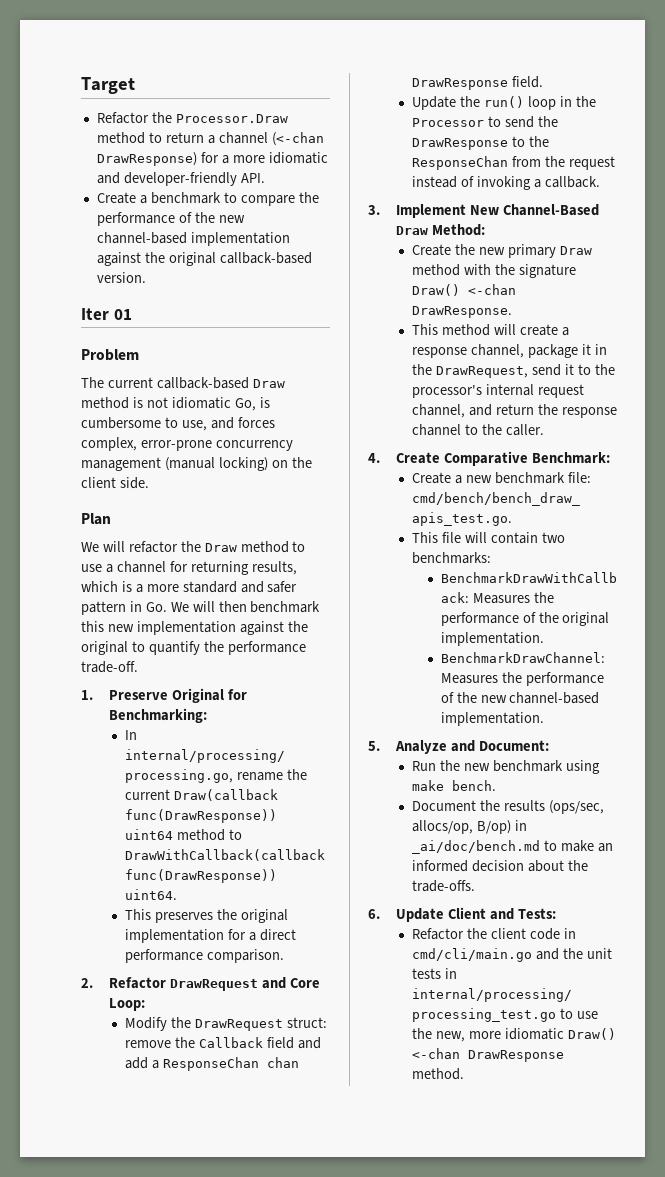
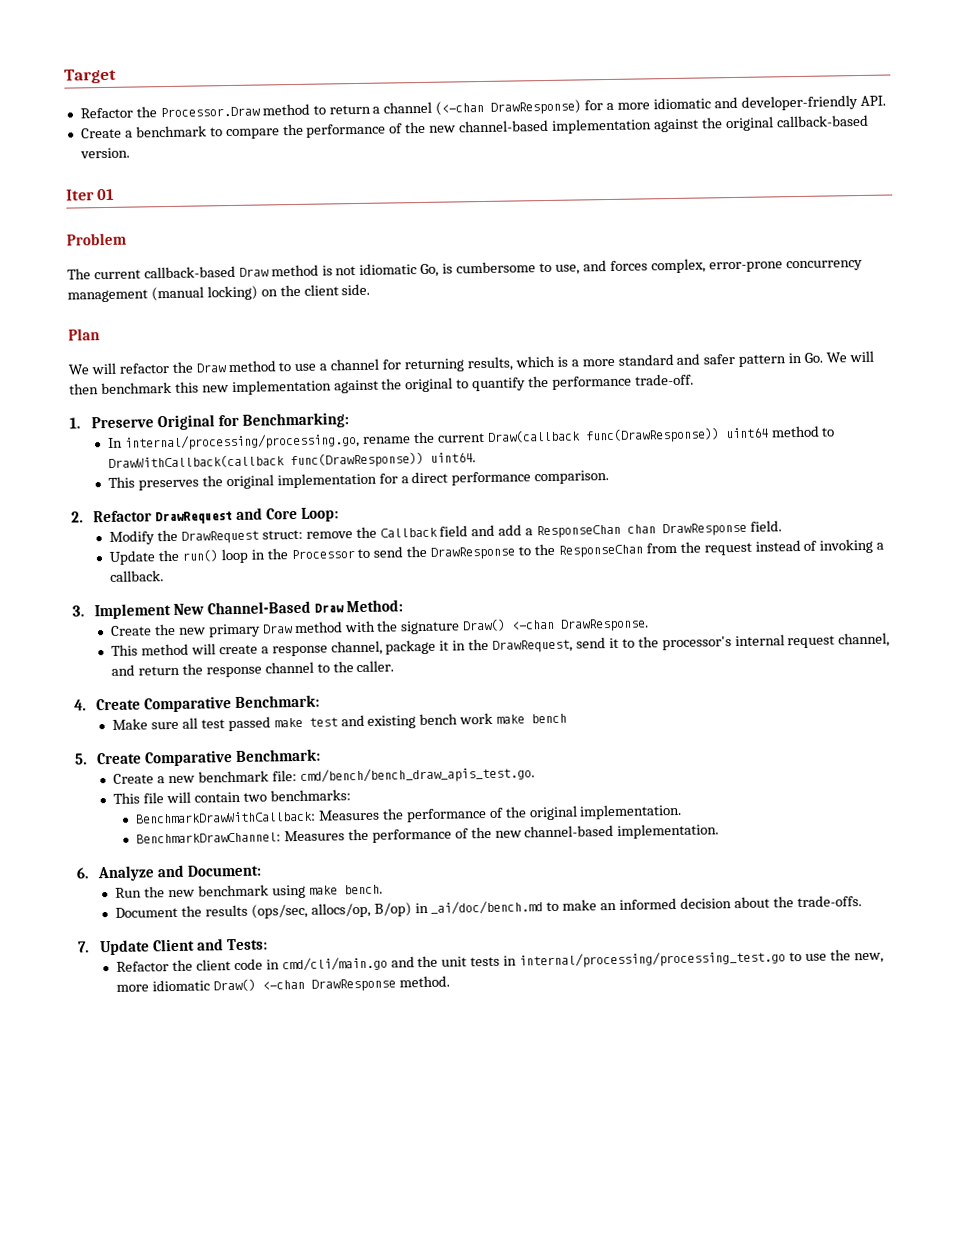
+ Make sure all test passed make test and existing bench work make bench
+ 5. Create Comparative Benchmark:
- 5. Analyze and Document:
+ 6. Analyze and Document:
- 6. Update Client and Tests:
+ 7. Update Client and Tests:

